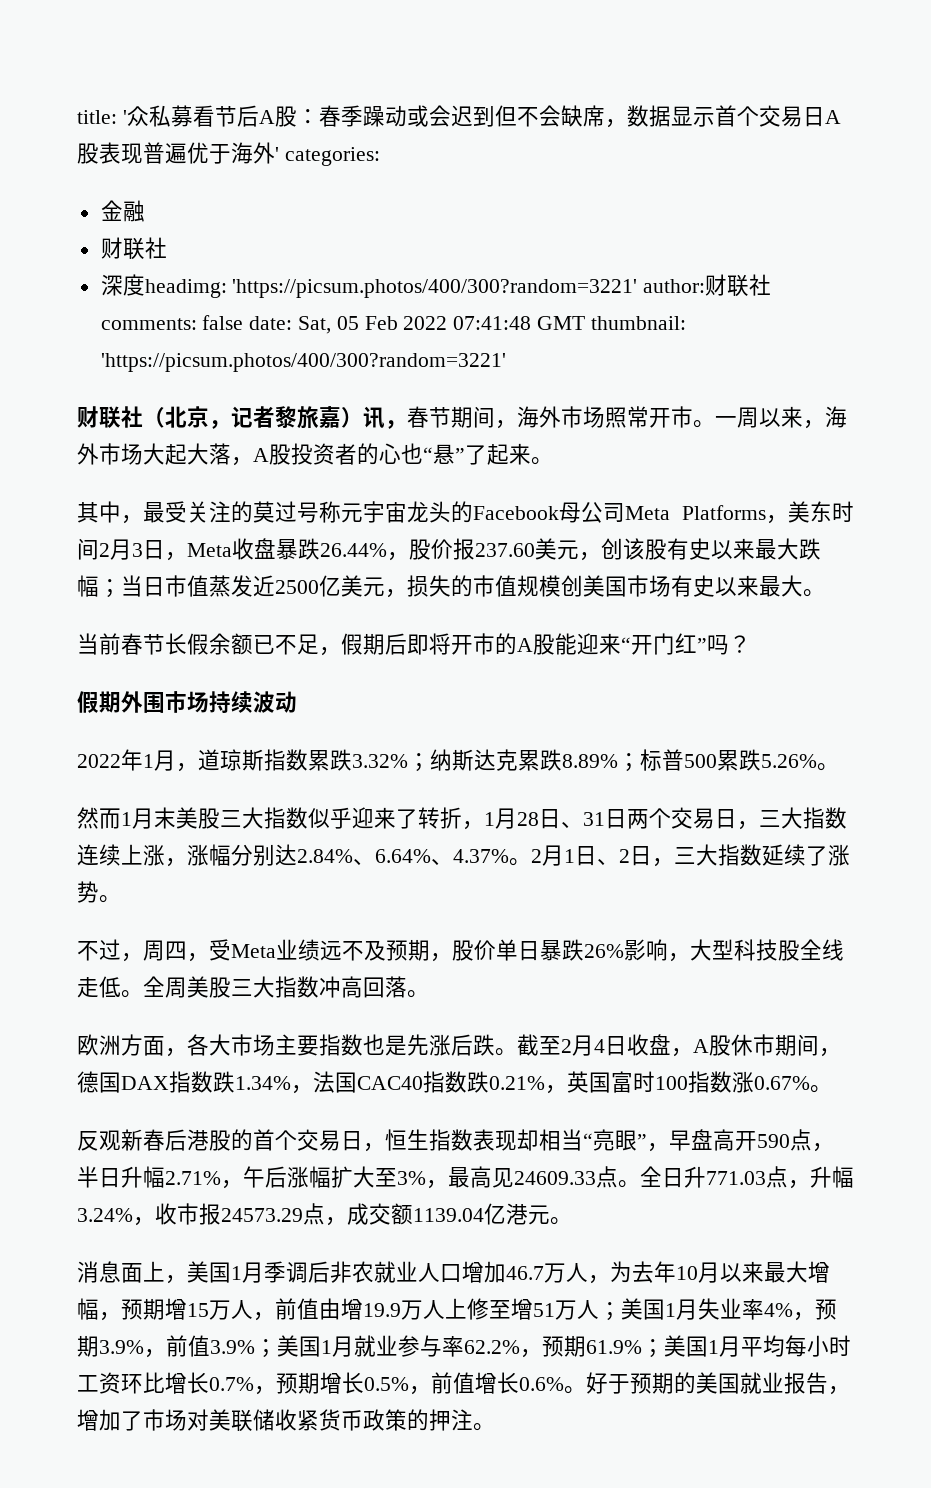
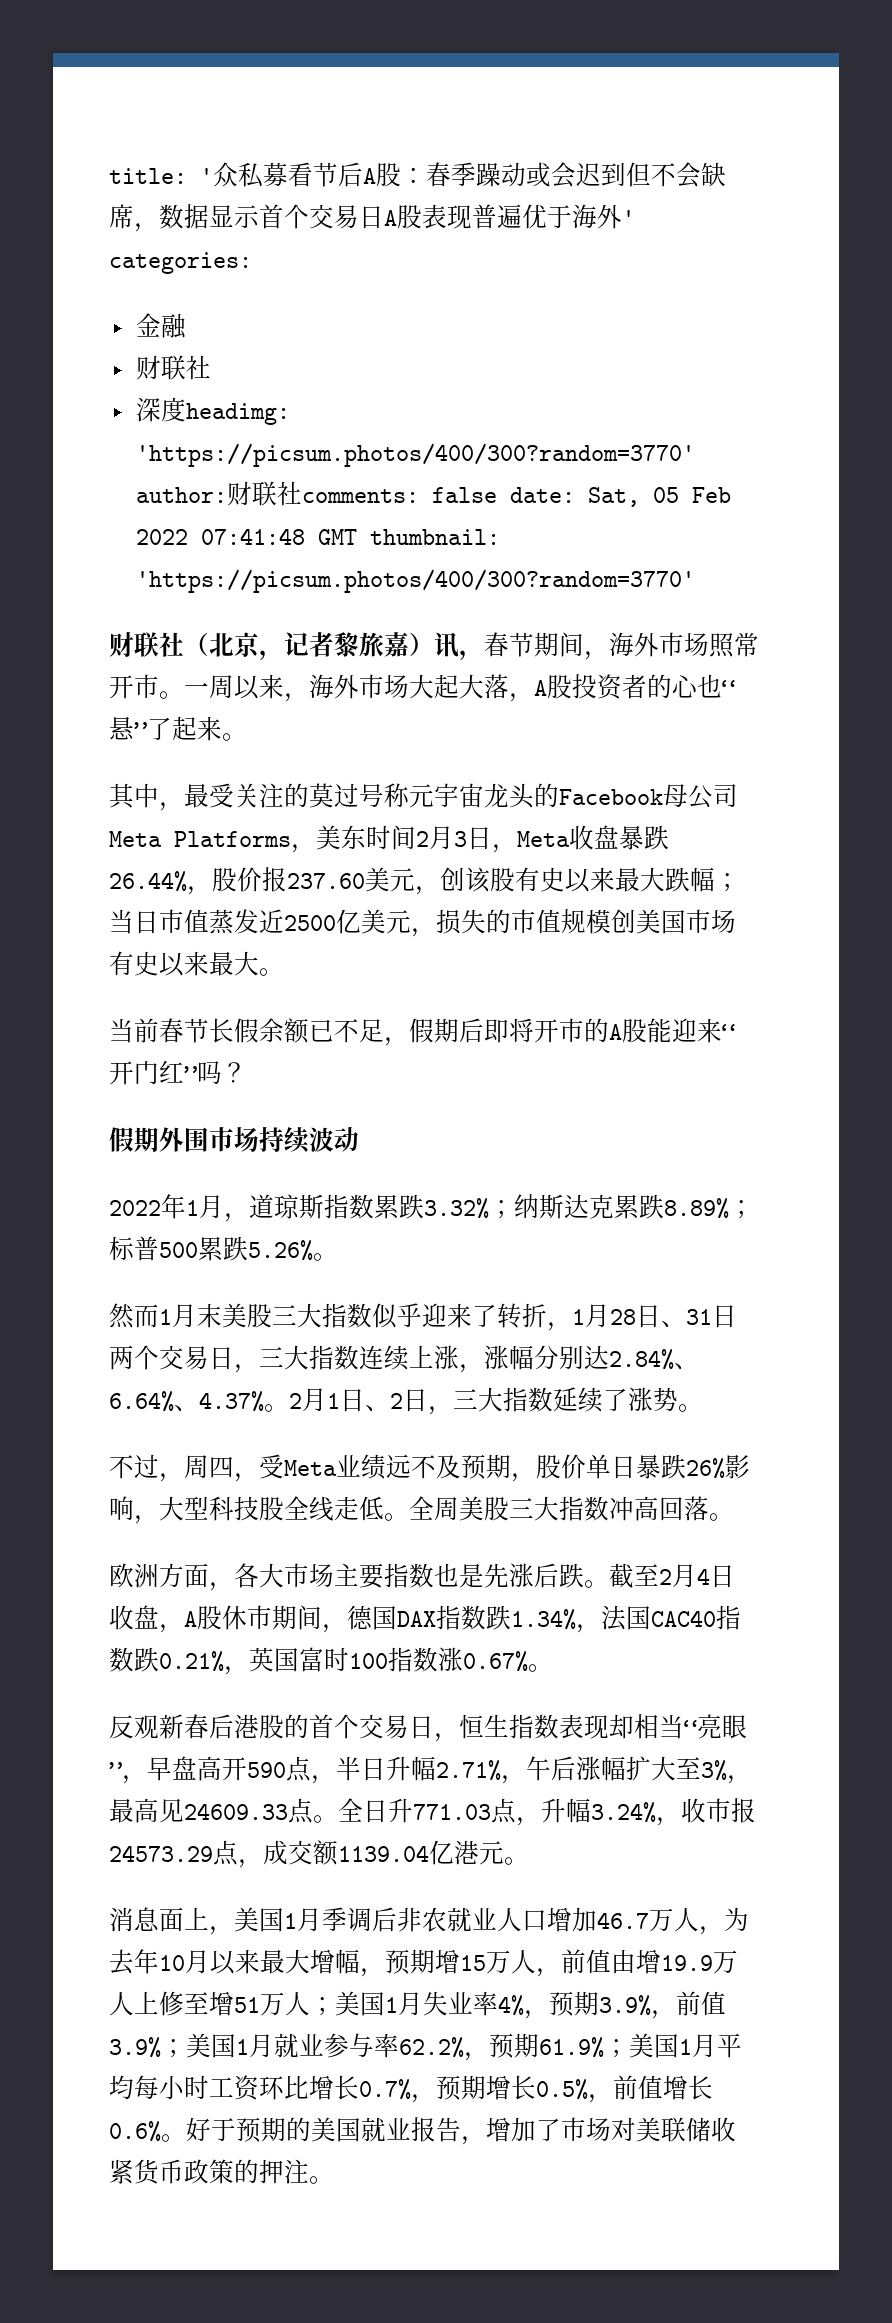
- 深度headimg: 'https://picsum.photos/400/300?random=3221' author:财联社comments: false date: Sat, 05 Feb 2022 07:41:48 GMT thumbnail: 'https://picsum.photos/400/300?random=3221'
+ 深度headimg: 'https://picsum.photos/400/300?random=3770' author:财联社comments: false date: Sat, 05 Feb 2022 07:41:48 GMT thumbnail: 'https://picsum.photos/400/300?random=3770'

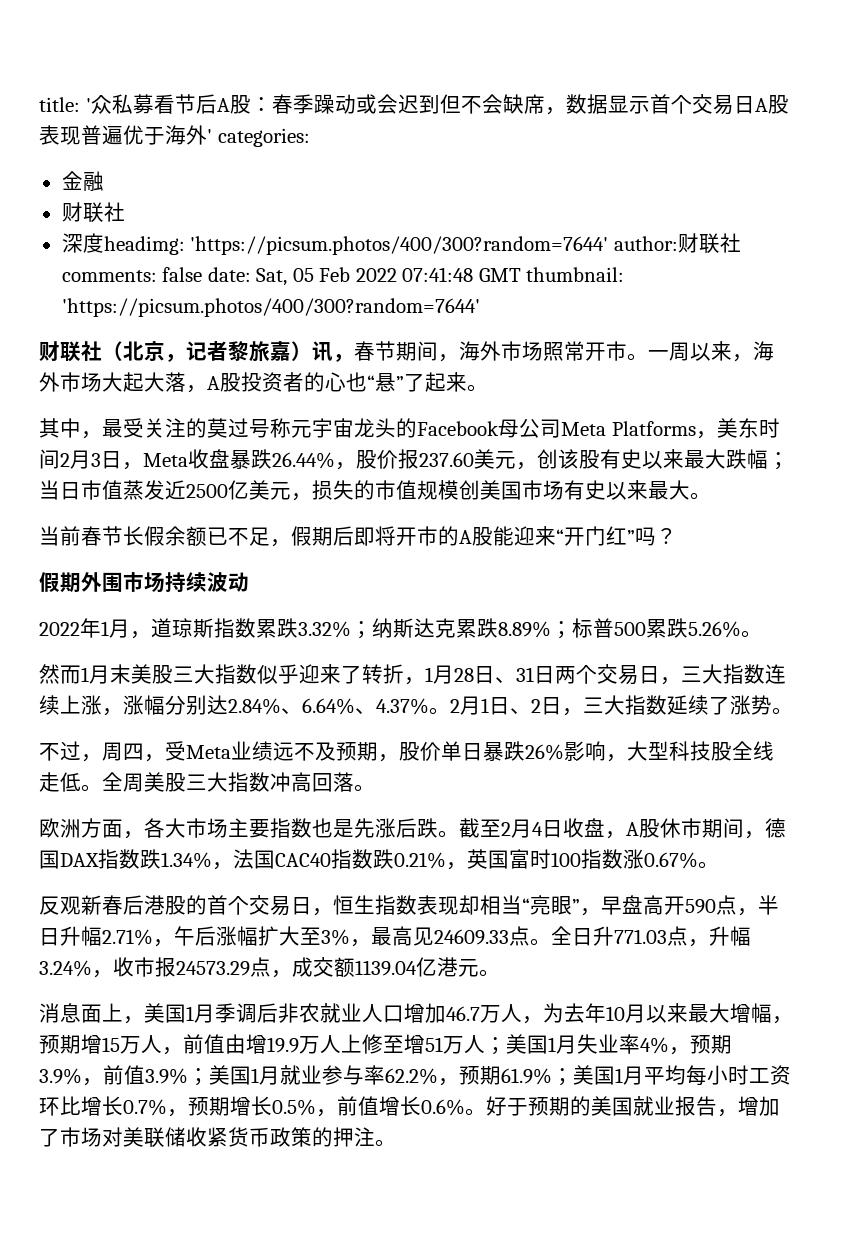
- 深度headimg: 'https://picsum.photos/400/300?random=3770' author:财联社comments: false date: Sat, 05 Feb 2022 07:41:48 GMT thumbnail: 'https://picsum.photos/400/300?random=3770'
+ 深度headimg: 'https://picsum.photos/400/300?random=7644' author:财联社comments: false date: Sat, 05 Feb 2022 07:41:48 GMT thumbnail: 'https://picsum.photos/400/300?random=7644'

